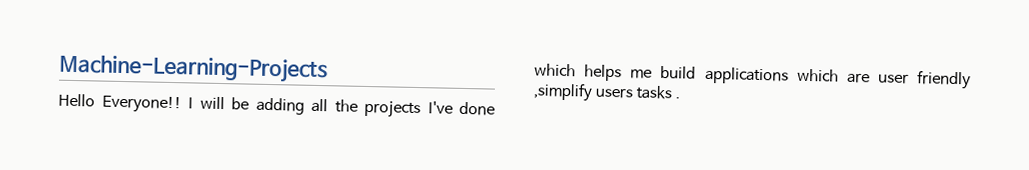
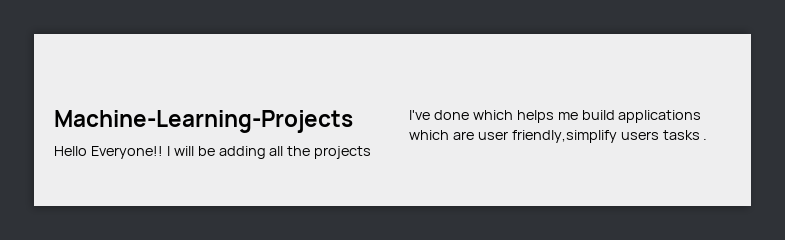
- I will be adding all the projects I've done which helps me build applications which are user friendly ,simplify users tasks .
+ I will be adding all the projects I've done which helps me build applications which are user friendly,simplify users tasks .

